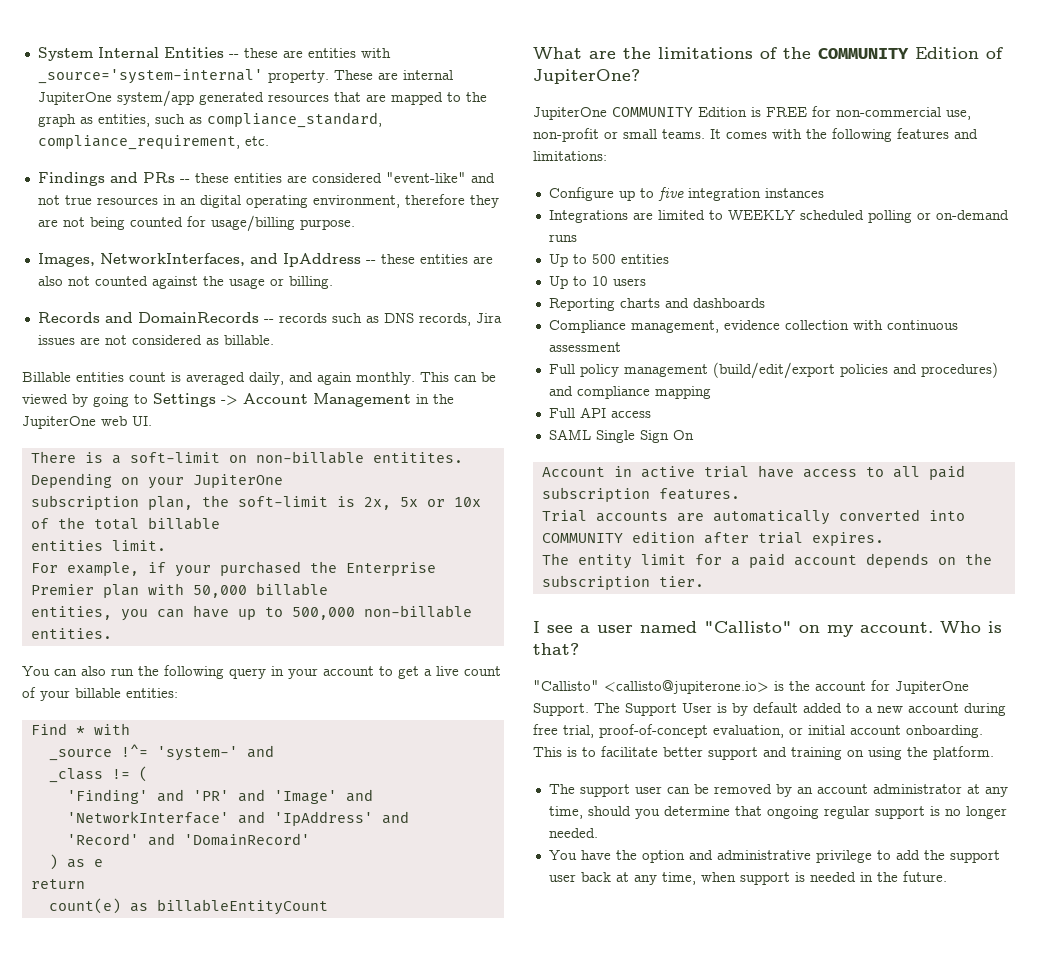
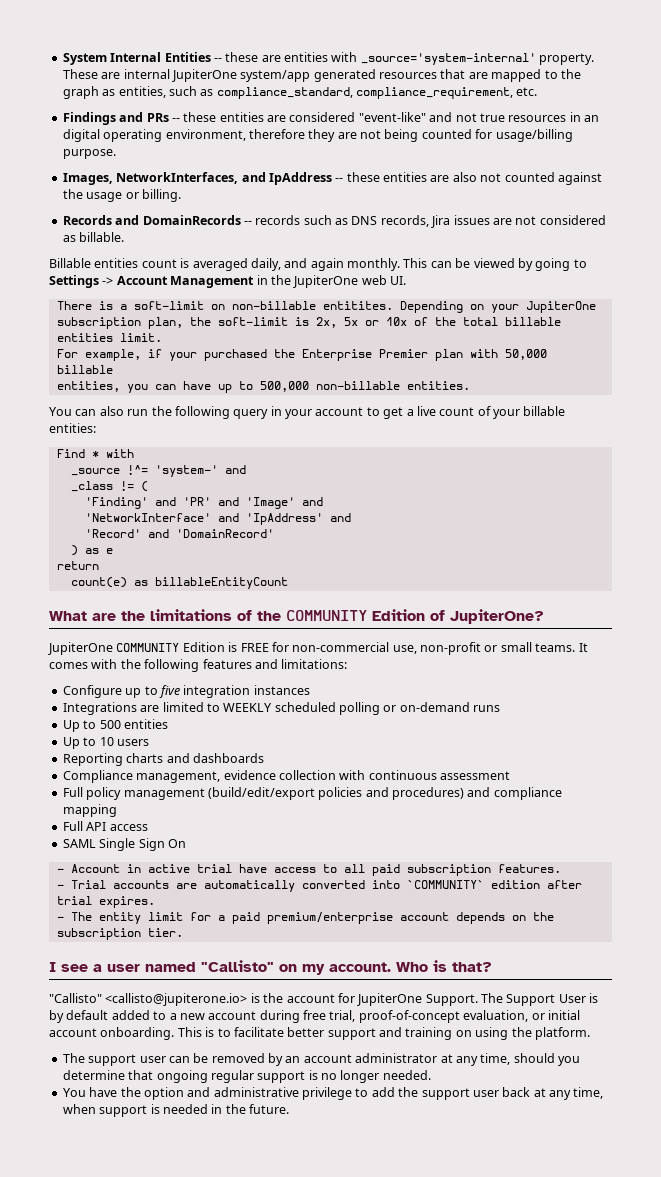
- Account in active trial have access to all paid subscription features.
+ - Account in active trial have access to all paid subscription features.
- Trial accounts are automatically converted into COMMUNITY edition after trial expires.
+ - Trial accounts are automatically converted into `COMMUNITY` edition after trial expires.
- The entity limit for a paid account depends on the subscription tier.
+ - The entity limit for a paid premium/enterprise account depends on the subscription tier.

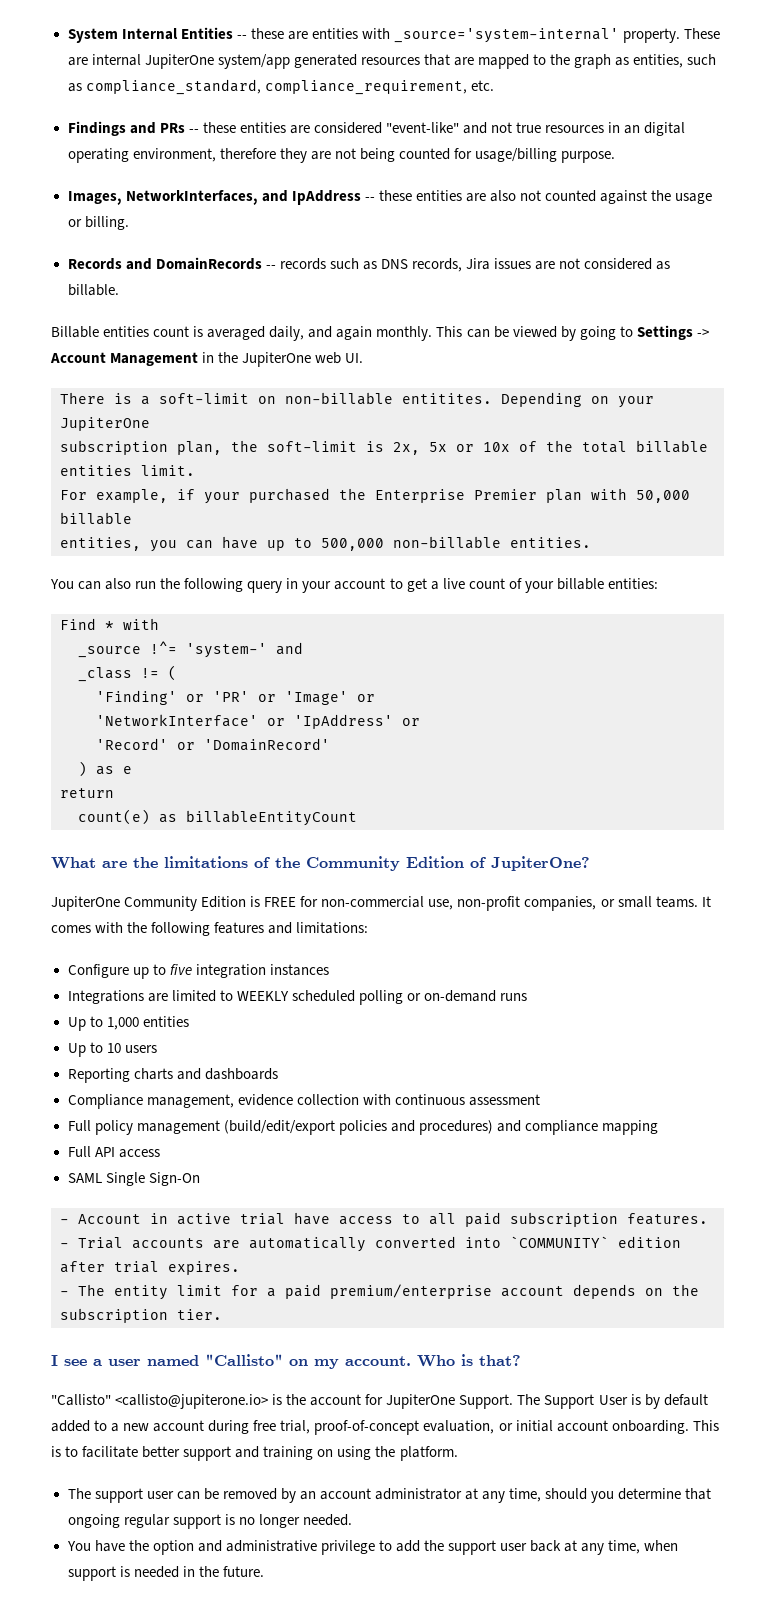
- 'Finding' and 'PR' and 'Image' and
- 'NetworkInterface' and 'IpAddress' and
+ 'Finding' or 'PR' or 'Image' or
+ 'NetworkInterface' or 'IpAddress' or
- 'Record' and 'DomainRecord'
+ 'Record' or 'DomainRecord'
- What are the limitations of the COMMUNITY Edition of JupiterOne?
+ What are the limitations of the Community Edition of JupiterOne?
- JupiterOne COMMUNITY Edition is FREE for non-commercial use, non-profit or small teams.
+ JupiterOne Community Edition is FREE for non-commercial use, non-profit companies, or small teams.
- Up to 500 entities
+ Up to 1,000 entities
- SAML Single Sign On
+ SAML Single Sign-On

